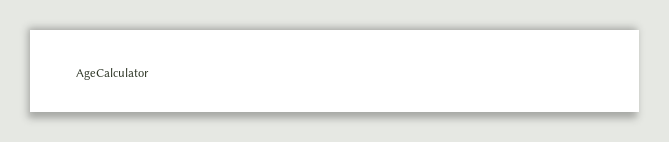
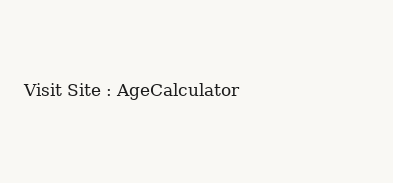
- AgeCalculator
+ Visit Site : AgeCalculator

